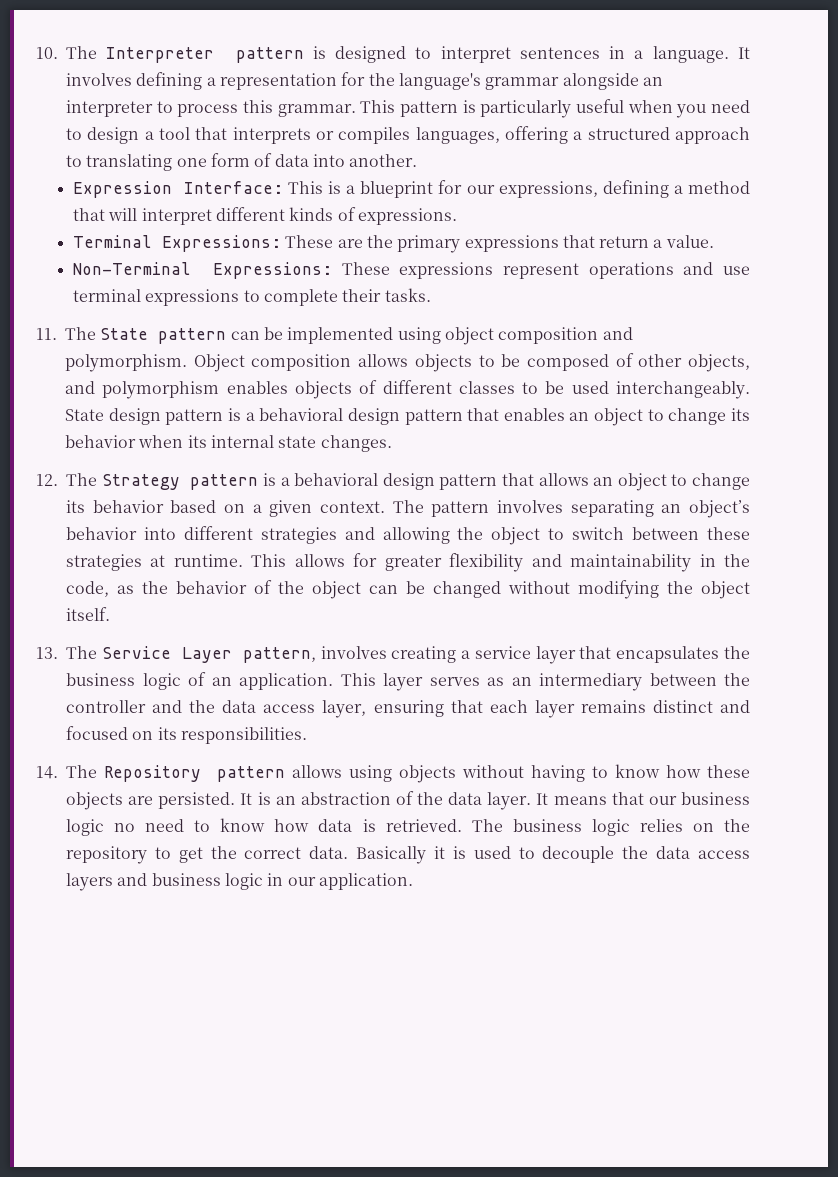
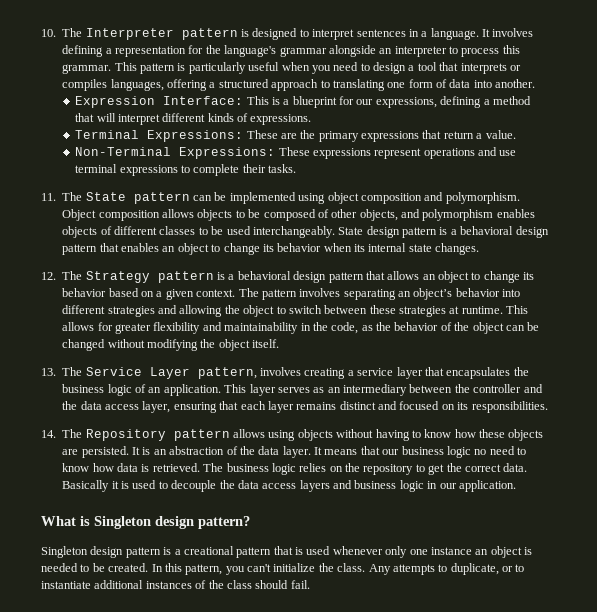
+ What is Singleton design pattern?
+ Singleton design pattern is a creational pattern that is used whenever only one instance an object is needed to be created. In this pattern, you can't initialize the class. Any attempts to duplicate, or to instantiate additional instances of the class should fail.

